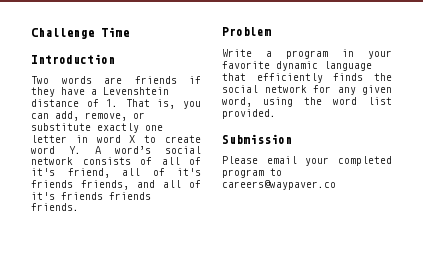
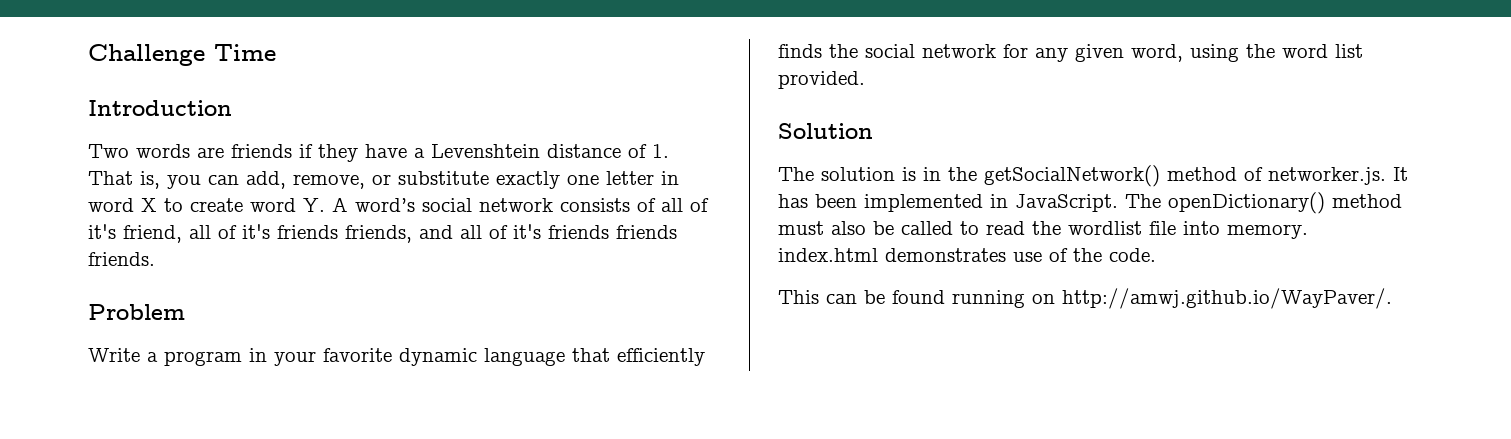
- Submission
- Please email your completed program to careers@waypaver.co
+ Solution
+ The solution is in the getSocialNetwork() method of networker.js. It has been implemented in JavaScript. The openDictionary() method must also be called to read the wordlist file into memory. index.html demonstrates use of the code.
+ This can be found running on http://amwj.github.io/WayPaver/.

